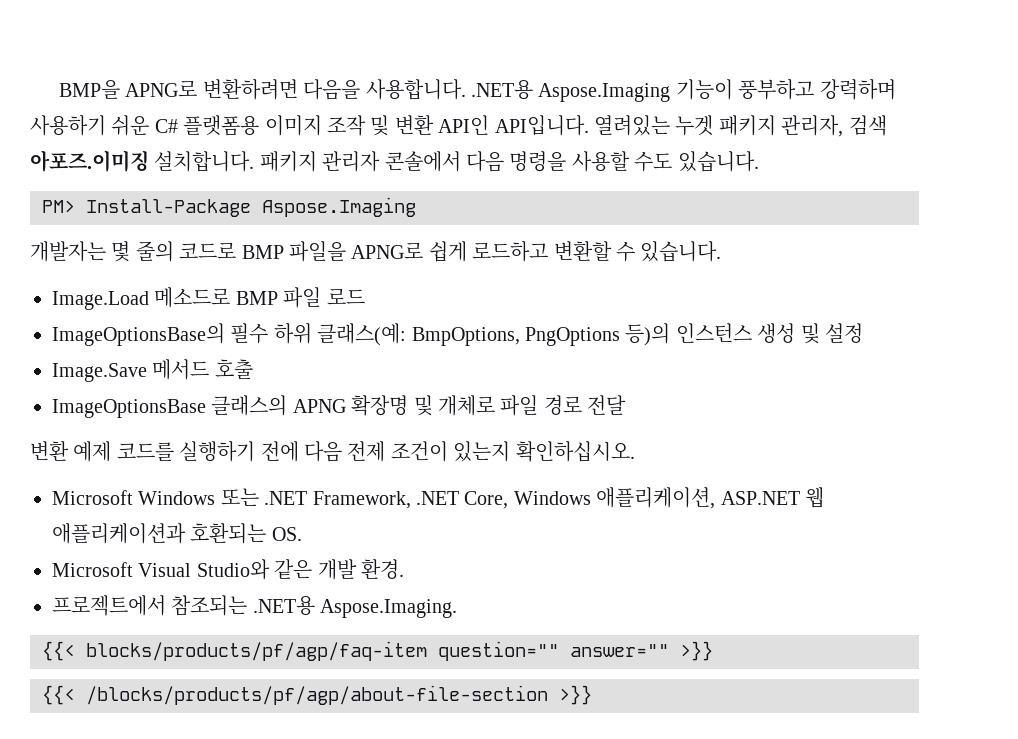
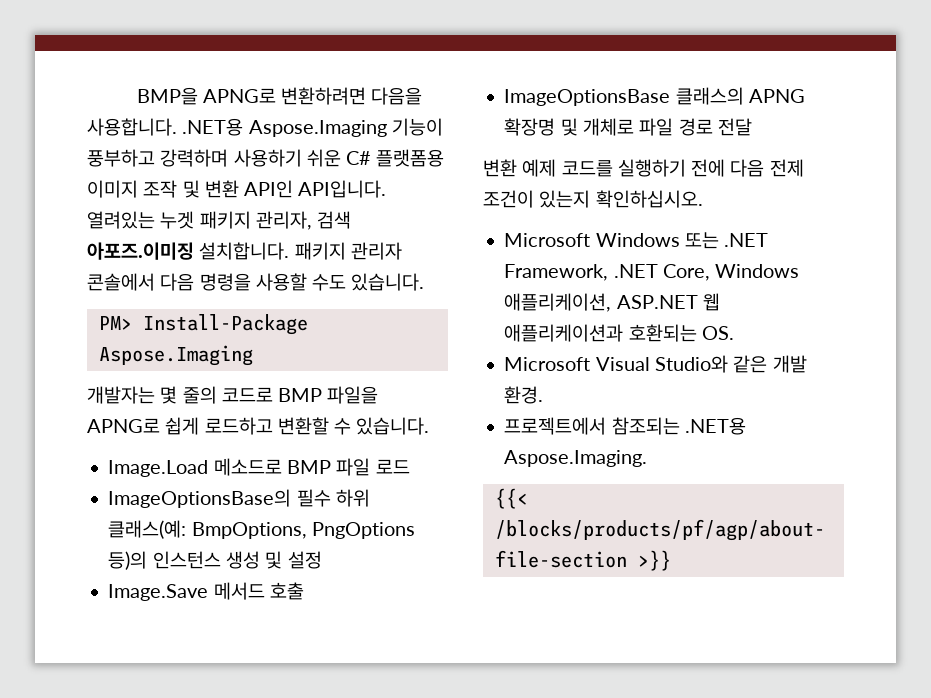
- {{< blocks/products/pf/agp/faq-item question="" answer="" >}}

